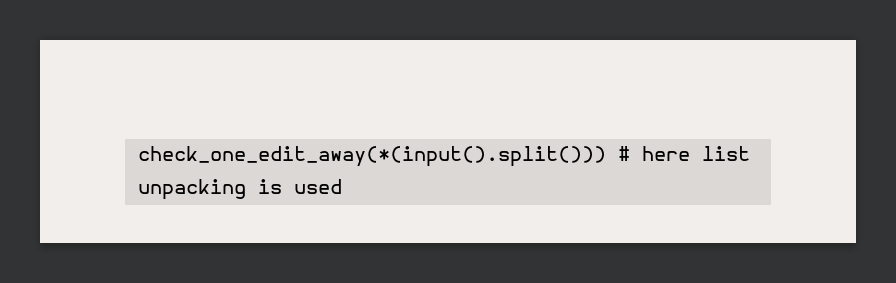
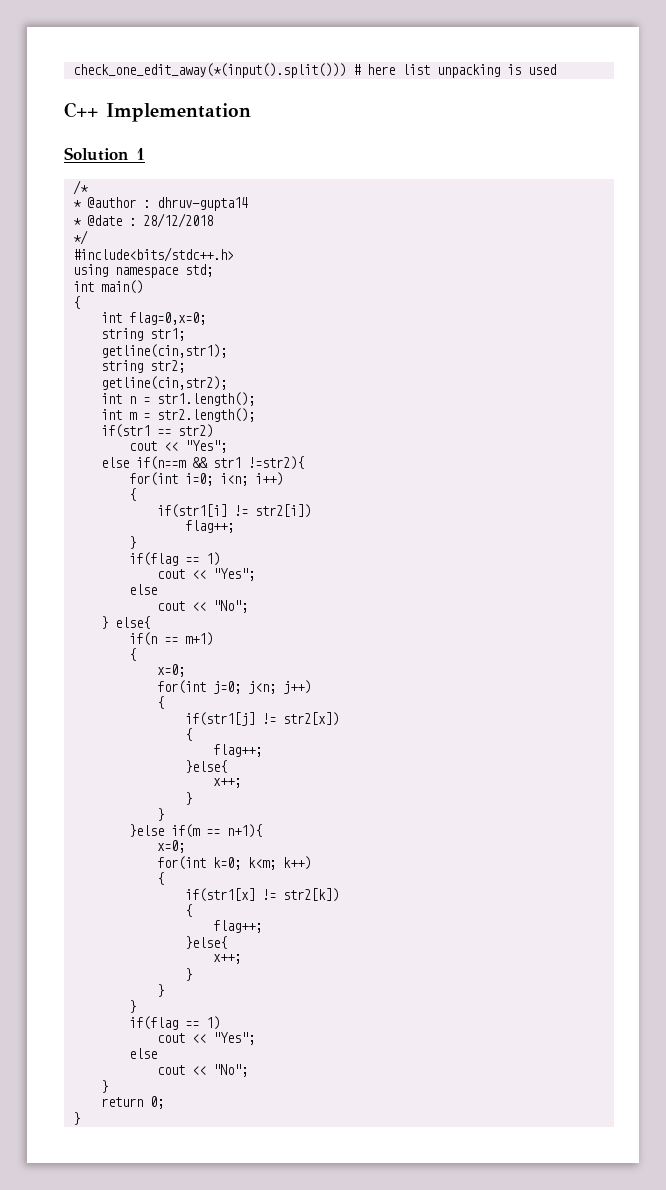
+ C++ Implementation
+ Solution 1
+ /*
+ * @author : dhruv-gupta14
+ * @date : 28/12/2018
+ */
+ #include<bits/stdc++.h>
+ using namespace std;
+ int main()
+ {
+ int flag=0,x=0;
+ string str1;
+ getline(cin,str1);
+ string str2;
+ getline(cin,str2);
+ int n = str1.length();
+ int m = str2.length();
+ if(str1 == str2)
+ cout << "Yes";
+ else if(n==m && str1 !=str2){
+ for(int i=0; i<n; i++)
+ {
+ if(str1[i] != str2[i])
+ flag++;
+ }
+ if(flag == 1)
+ cout << "Yes";
+ else
+ cout << "No";
+ } else{
+ if(n == m+1)
+ {
+ x=0;
+ for(int j=0; j<n; j++)
+ {
+ if(str1[j] != str2[x])
+ {
+ flag++;
+ }else{
+ x++;
+ }
+ }
+ }else if(m == n+1){
+ x=0;
+ for(int k=0; k<m; k++)
+ {
+ if(str1[x] != str2[k])
+ {
+ flag++;
+ }else{
+ x++;
+ }
+ }
+ }
+ if(flag == 1)
+ cout << "Yes";
+ else
+ cout << "No";
+ }
+ return 0;
+ }

